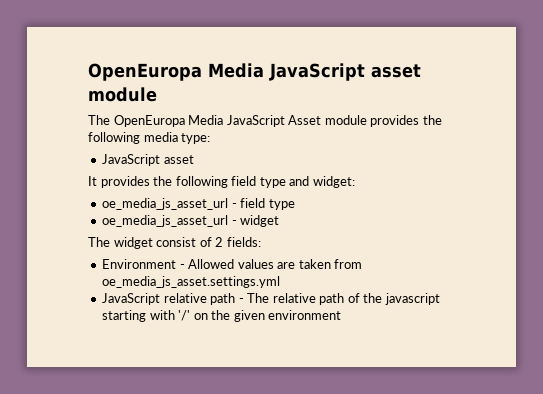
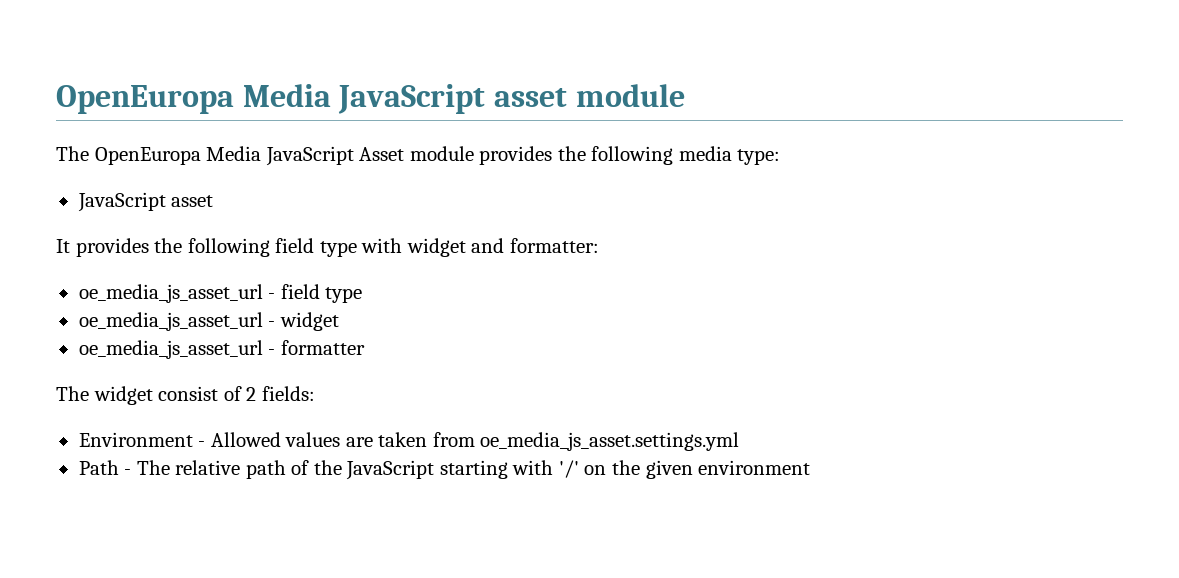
- It provides the following field type and widget:
+ It provides the following field type with widget and formatter:
+ oe_media_js_asset_url - formatter
- JavaScript relative path - The relative path of the javascript starting with '/' on the given environment
+ Path - The relative path of the JavaScript starting with '/' on the given environment

